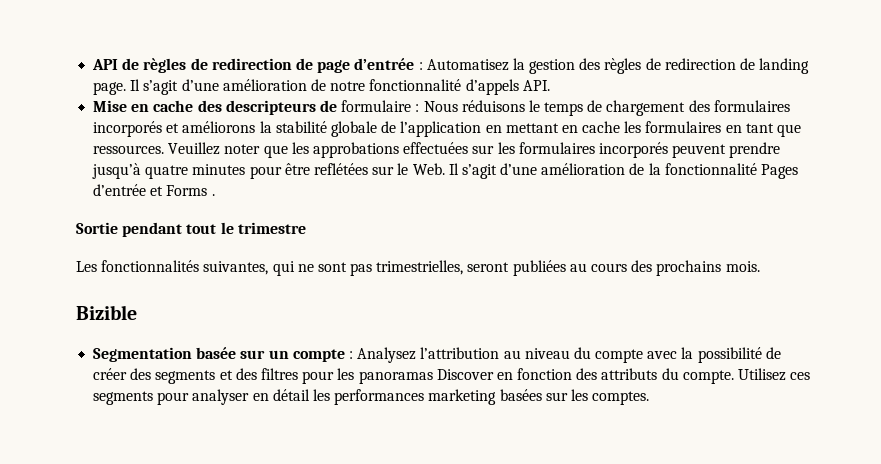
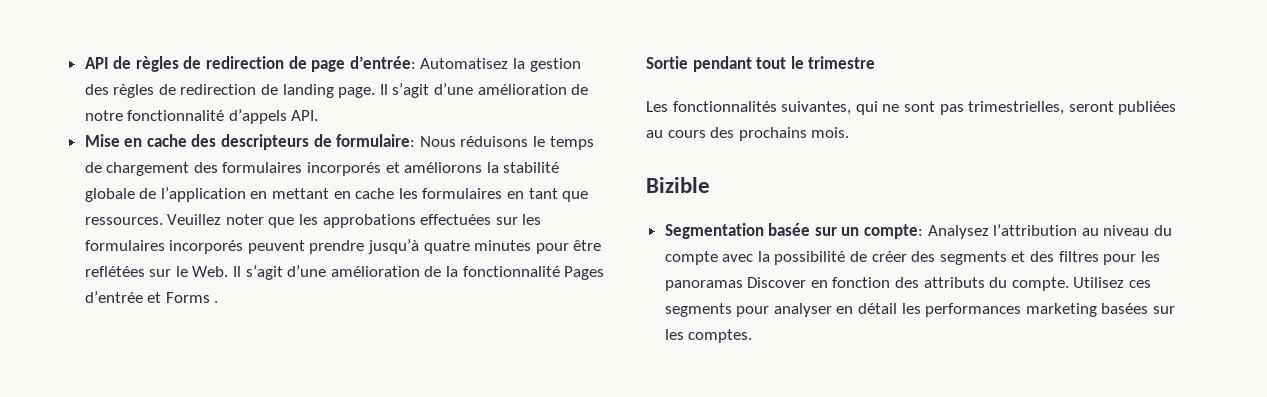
- API de règles de redirection de page d’entrée : Automatisez la gestion des règles de redirection de landing page.
+ API de règles de redirection de page d’entrée: Automatisez la gestion des règles de redirection de landing page.
- Mise en cache des descripteurs de formulaire : Nous réduisons le temps de chargement des formulaires incorporés et améliorons la stabilité globale de l’application en mettant en cache les formulaires en tant que ressources.
+ Mise en cache des descripteurs de formulaire: Nous réduisons le temps de chargement des formulaires incorporés et améliorons la stabilité globale de l’application en mettant en cache les formulaires en tant que ressources.
- Segmentation basée sur un compte : Analysez l’attribution au niveau du compte avec la possibilité de créer des segments et des filtres pour les panoramas Discover en fonction des attributs du compte.
+ Segmentation basée sur un compte: Analysez l’attribution au niveau du compte avec la possibilité de créer des segments et des filtres pour les panoramas Discover en fonction des attributs du compte.

